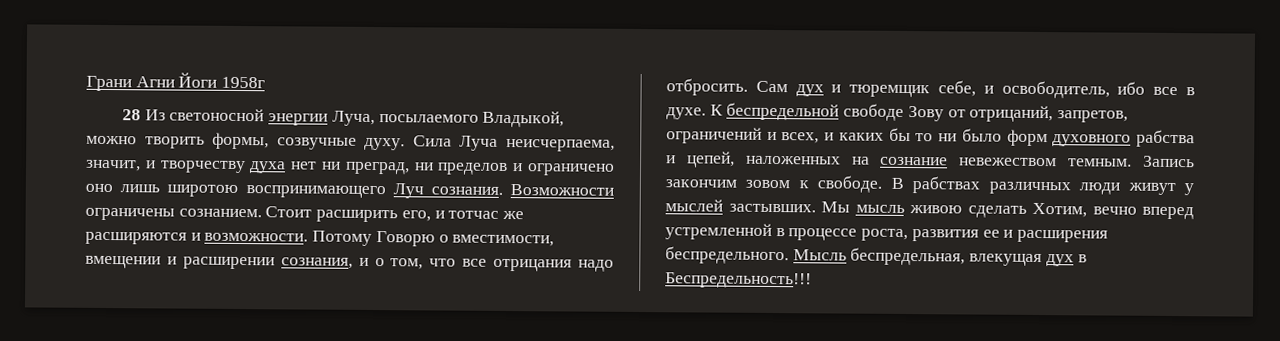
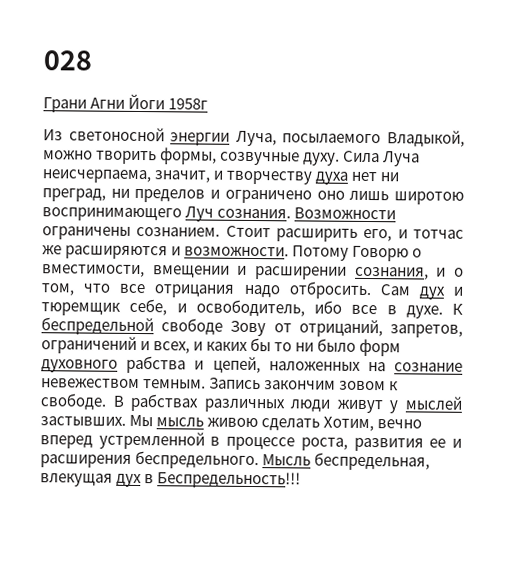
+ 028
- 28 Из светоносной энергии Луча, посылаемого Владыкой, можно творить формы, созвучные духу.
+ Из светоносной энергии Луча, посылаемого Владыкой, можно творить формы, созвучные духу.

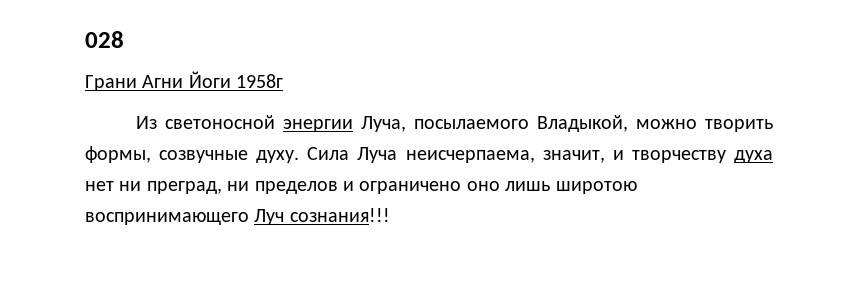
- Сила Луча неисчерпаема, значит, и творчеству духа нет ни преград, ни пределов и ограничено оно лишь широтою воспринимающего Луч сознания. Возможности ограничены сознанием. Стоит расширить его, и тотчас же расширяются и возможности. Потому Говорю о вместимости, вмещении и расширении сознания, и о том, что все отрицания надо отбросить. Сам дух и тюремщик себе, и освободитель, ибо все в духе. К беспредельной свободе Зову от отрицаний, запретов, ограничений и всех, и каких бы то ни было форм духовного рабства и цепей, наложенных на сознание невежеством темным. Запись закончим зовом к свободе. В рабствах различных люди живут у мыслей застывших. Мы мысль живою сделать Хотим, вечно вперед устремленной в процессе роста, развития ее и расширения беспредельного. Мысль беспредельная, влекущая дух в Беспредельность!!!
+ Сила Луча неисчерпаема, значит, и творчеству духа нет ни преград, ни пределов и ограничено оно лишь широтою воспринимающего Луч сознания!!!

